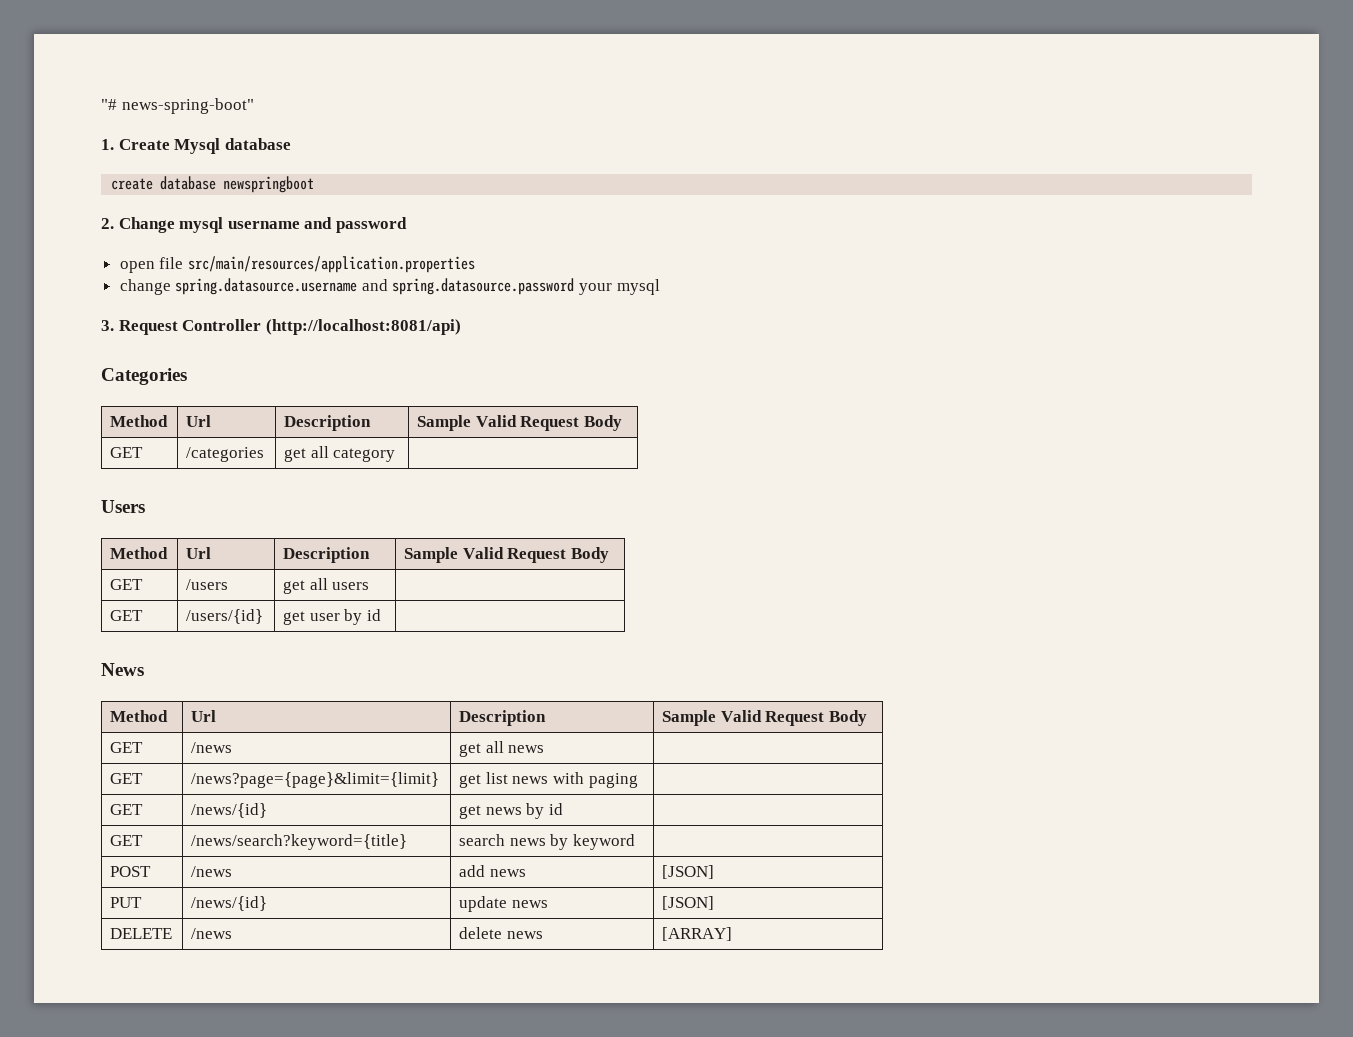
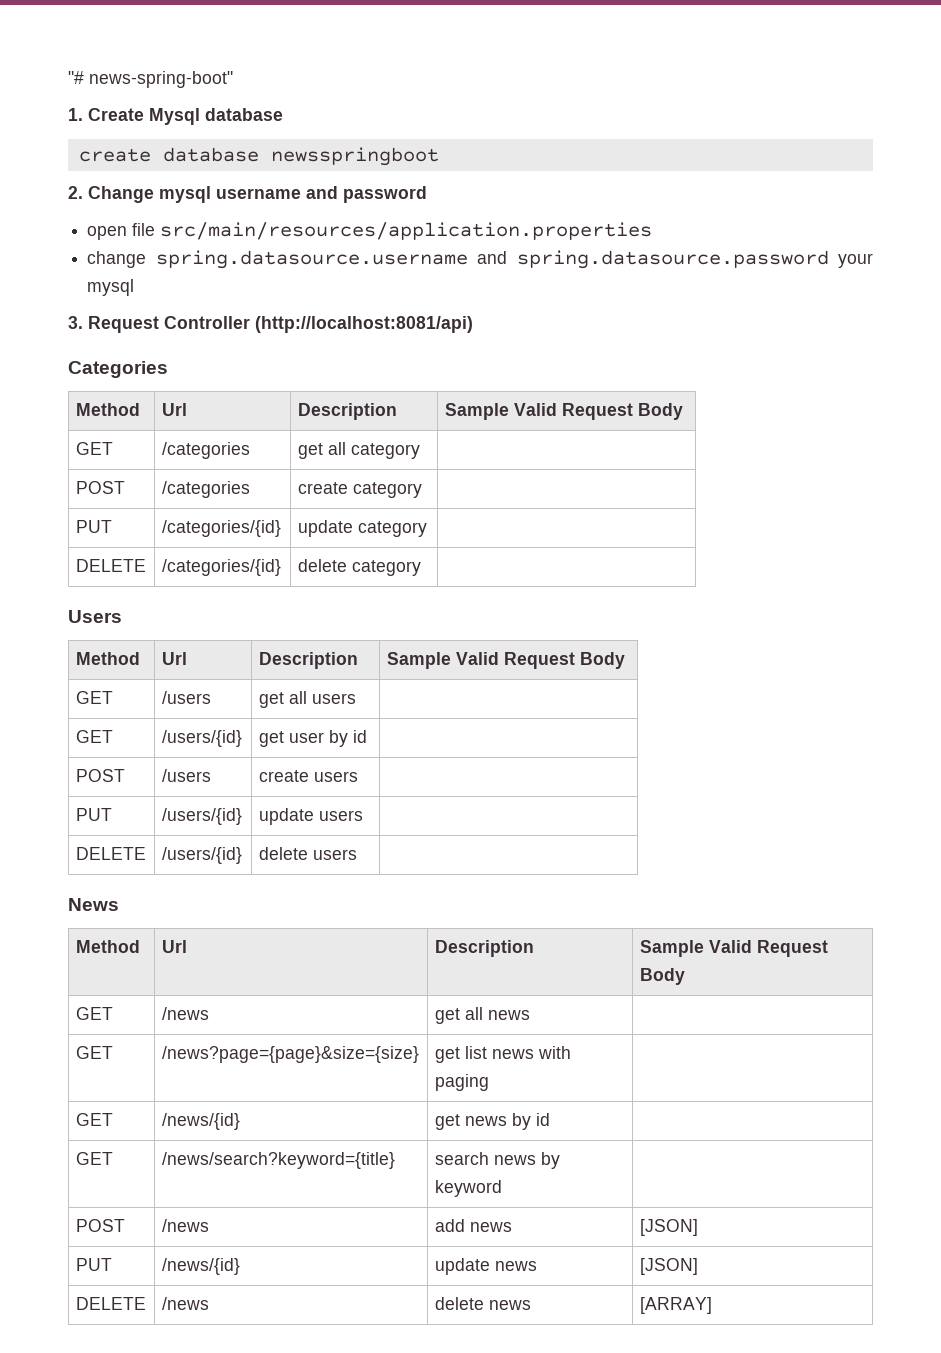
- create database newspringboot
+ create database newsspringboot
+ POST | /categories | create category |
+ PUT | /categories/{id} | update category |
+ DELETE | /categories/{id} | delete category |
+ POST | /users | create users |
+ PUT | /users/{id} | update users |
+ DELETE | /users/{id} | delete users |
- GET | /news?page={page}&limit={limit} | get list news with paging |
+ GET | /news?page={page}&size={size} | get list news with paging |

